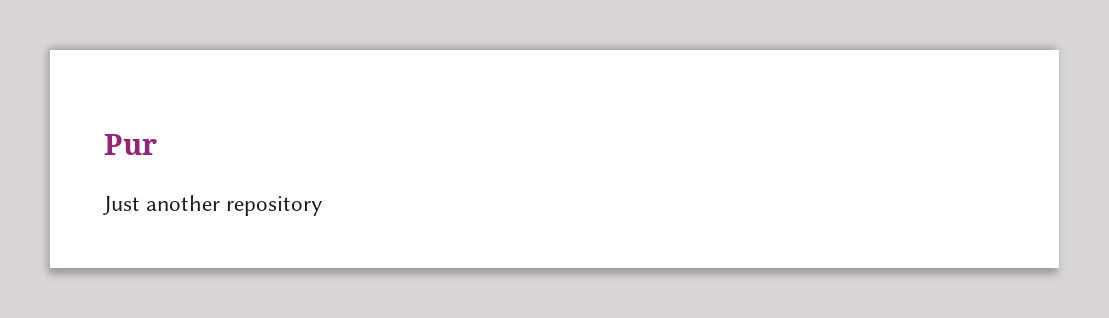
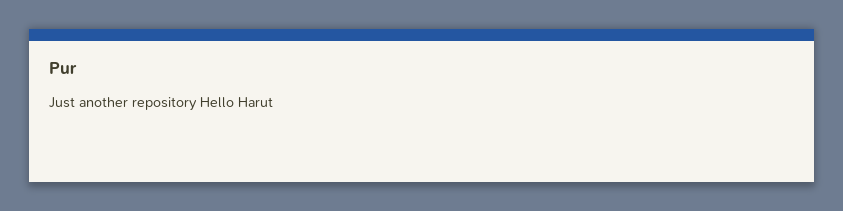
- Just another repository
+ Just another repository Hello Harut

